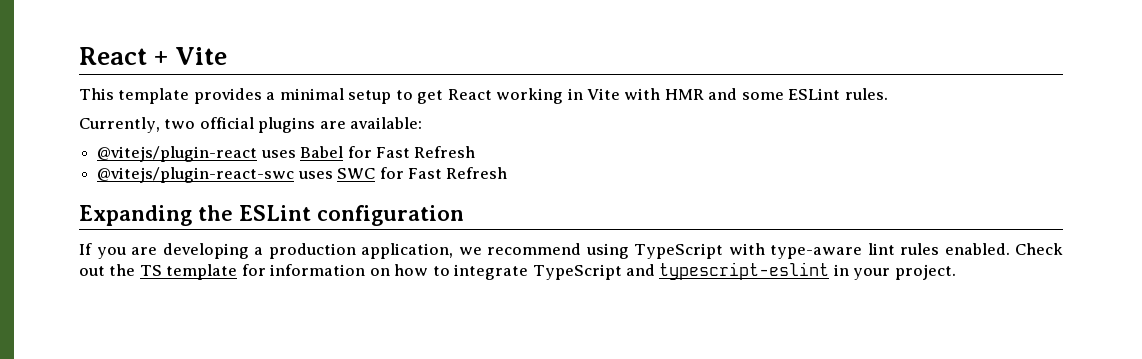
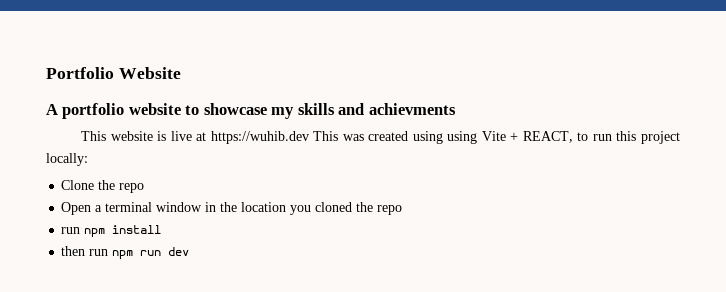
- React + Vite
- This template provides a minimal setup to get React working in Vite with HMR and some ESLint rules.
- Currently, two official plugins are available:
- @vitejs/plugin-react uses Babel for Fast Refresh
- @vitejs/plugin-react-swc uses SWC for Fast Refresh
- Expanding the ESLint configuration
- If you are developing a production application, we recommend using TypeScript with type-aware lint rules enabled. Check out the TS template for information on how to integrate TypeScript and typescript-eslint in your project.
+ Portfolio Website
+ A portfolio website to showcase my skills and achievments
+ This website is live at https://wuhib.dev This was created using using Vite + REACT, to run this project locally:
+ Clone the repo
+ Open a terminal window in the location you cloned the repo
+ run npm install
+ then run npm run dev

